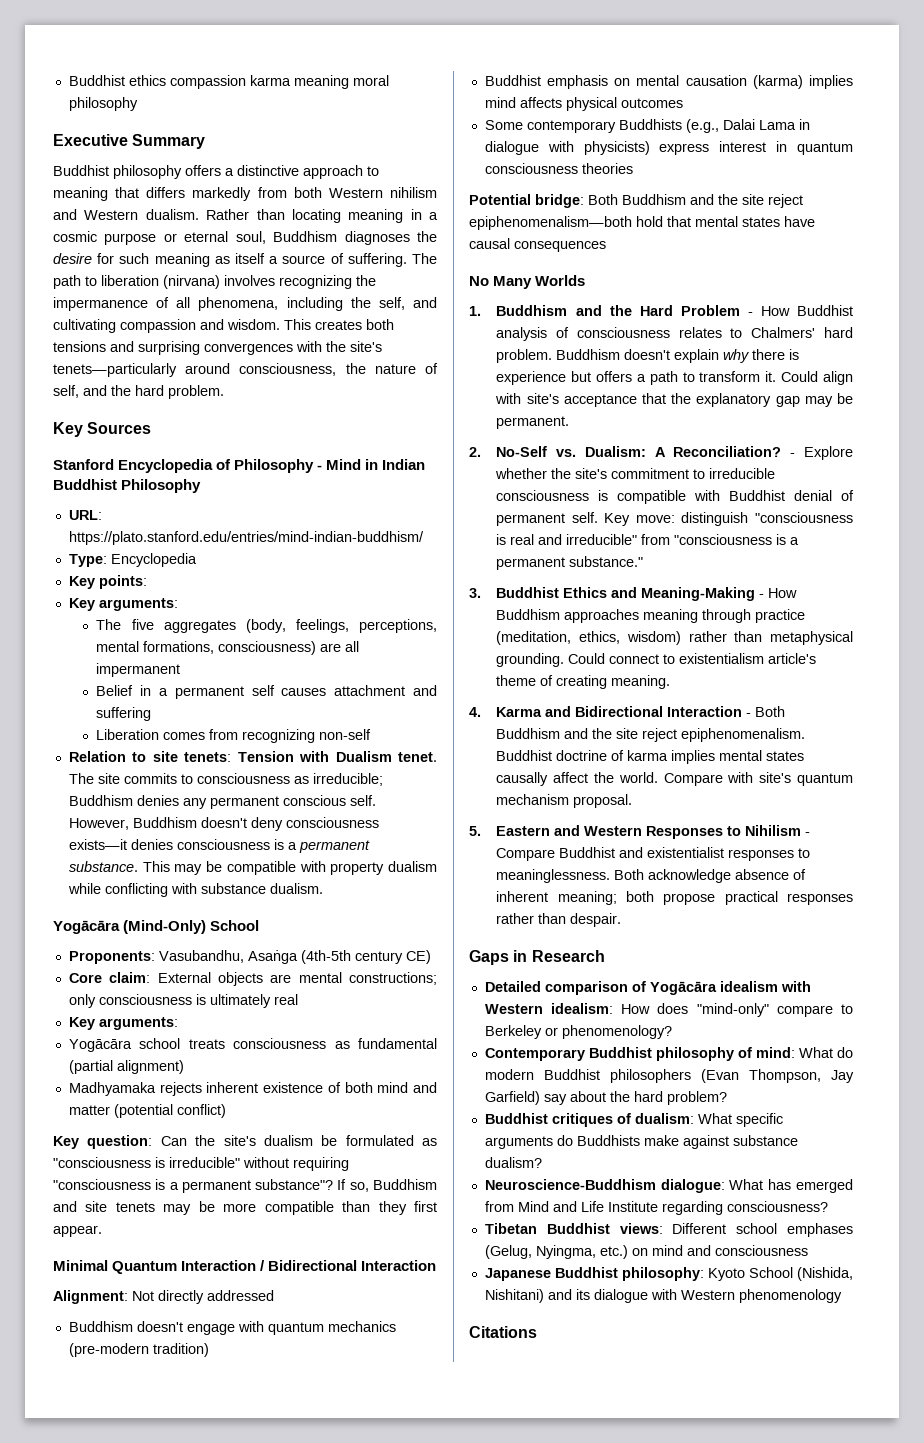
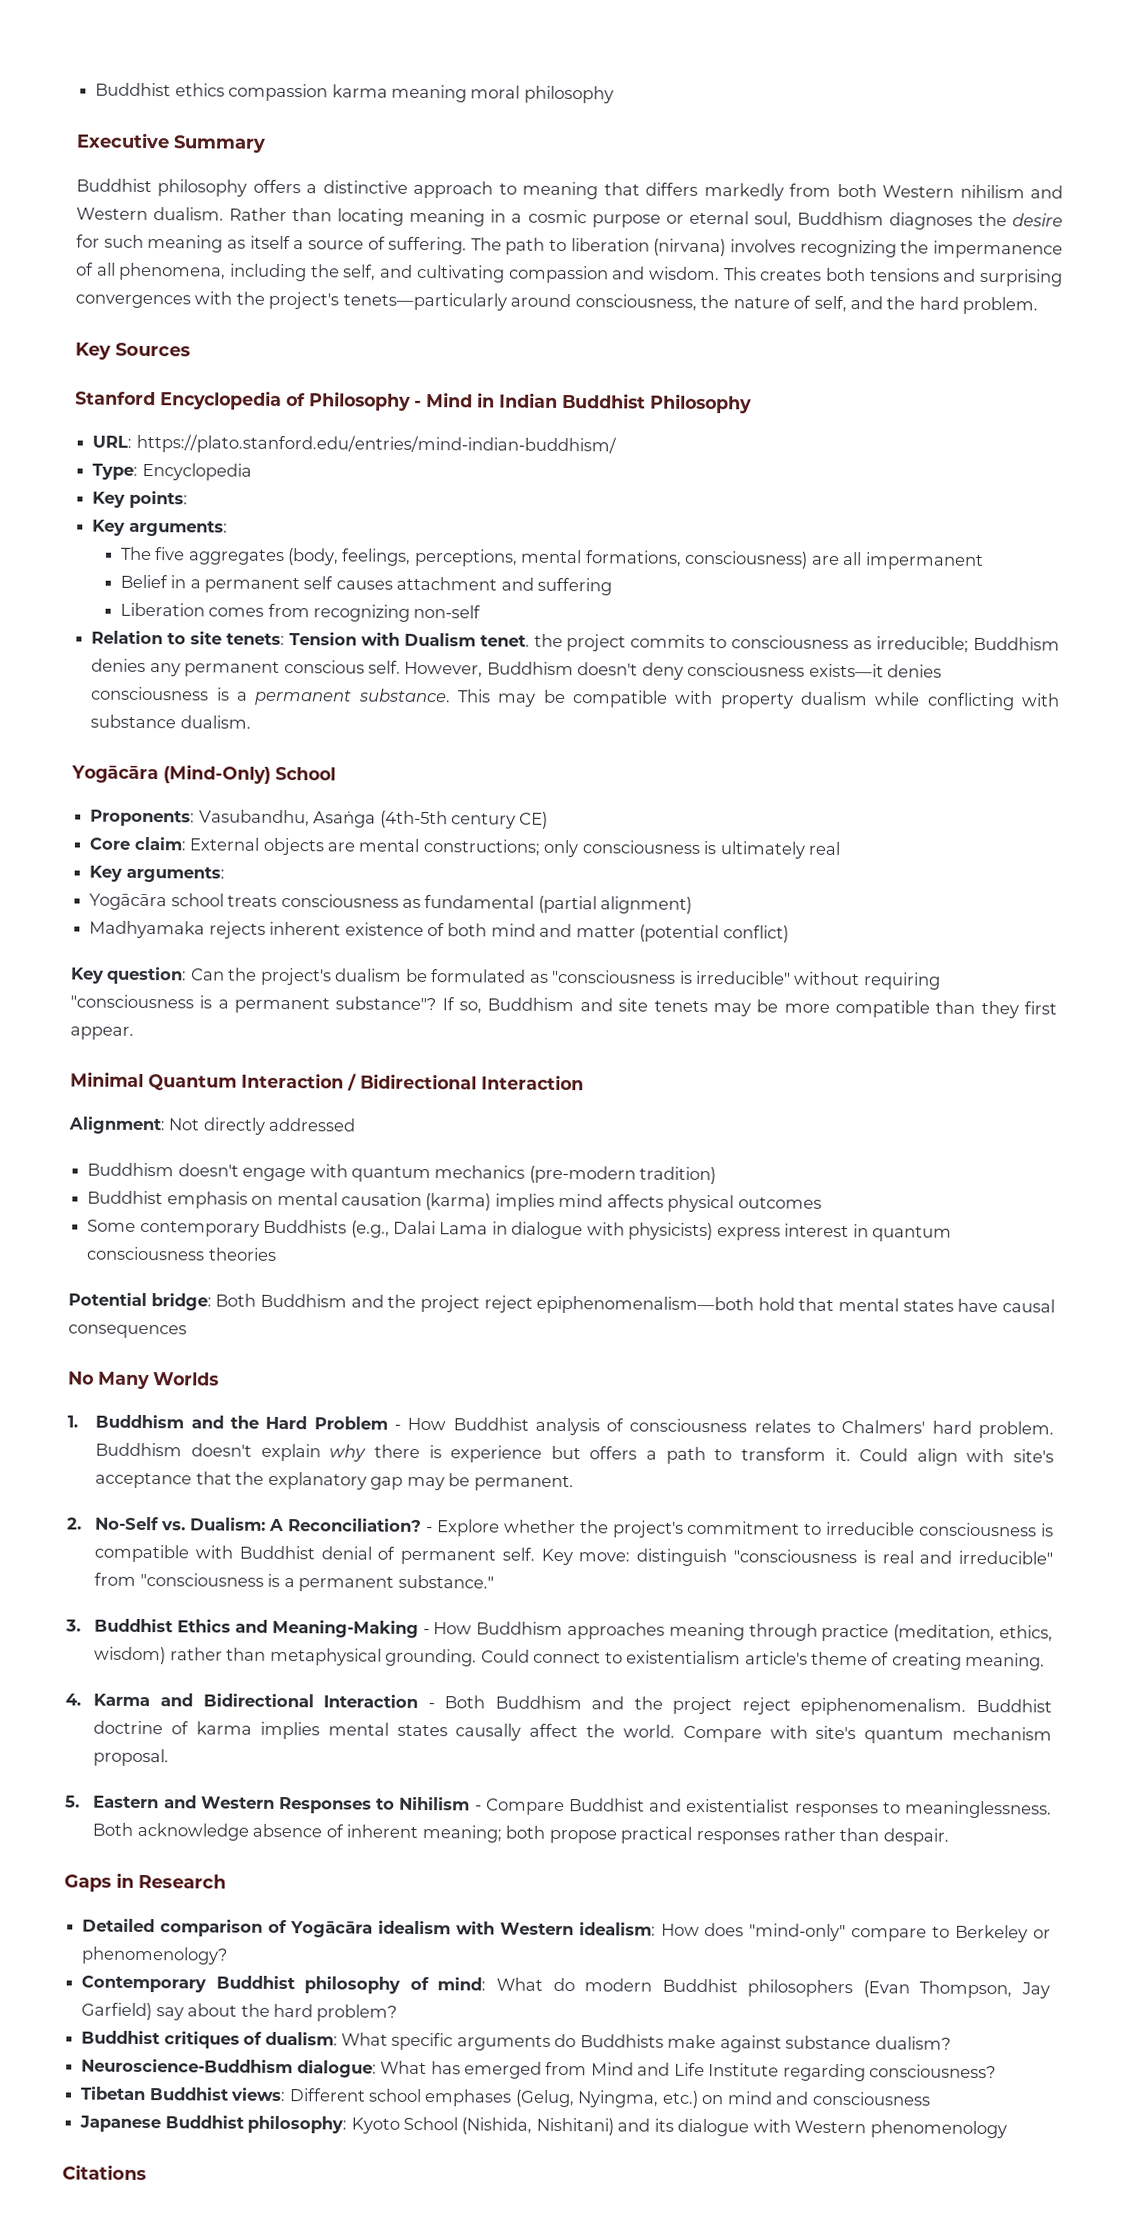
- This creates both tensions and surprising convergences with the site's tenets—particularly around consciousness, the nature of self, and the hard problem.
+ This creates both tensions and surprising convergences with the project's tenets—particularly around consciousness, the nature of self, and the hard problem.
- Relation to site tenets: Tension with Dualism tenet. The site commits to consciousness as irreducible; Buddhism denies any permanent conscious self.
+ Relation to site tenets: Tension with Dualism tenet. the project commits to consciousness as irreducible; Buddhism denies any permanent conscious self.
- Key question: Can the site's dualism be formulated as "consciousness is irreducible" without requiring "consciousness is a permanent substance"?
+ Key question: Can the project's dualism be formulated as "consciousness is irreducible" without requiring "consciousness is a permanent substance"?
- Potential bridge: Both Buddhism and the site reject epiphenomenalism—both hold that mental states have causal consequences
+ Potential bridge: Both Buddhism and the project reject epiphenomenalism—both hold that mental states have causal consequences
- - Explore whether the site's commitment to irreducible consciousness is compatible with Buddhist denial of permanent self.
+ - Explore whether the project's commitment to irreducible consciousness is compatible with Buddhist denial of permanent self.
- 4. Karma and Bidirectional Interaction - Both Buddhism and the site reject epiphenomenalism.
+ 4. Karma and Bidirectional Interaction - Both Buddhism and the project reject epiphenomenalism.

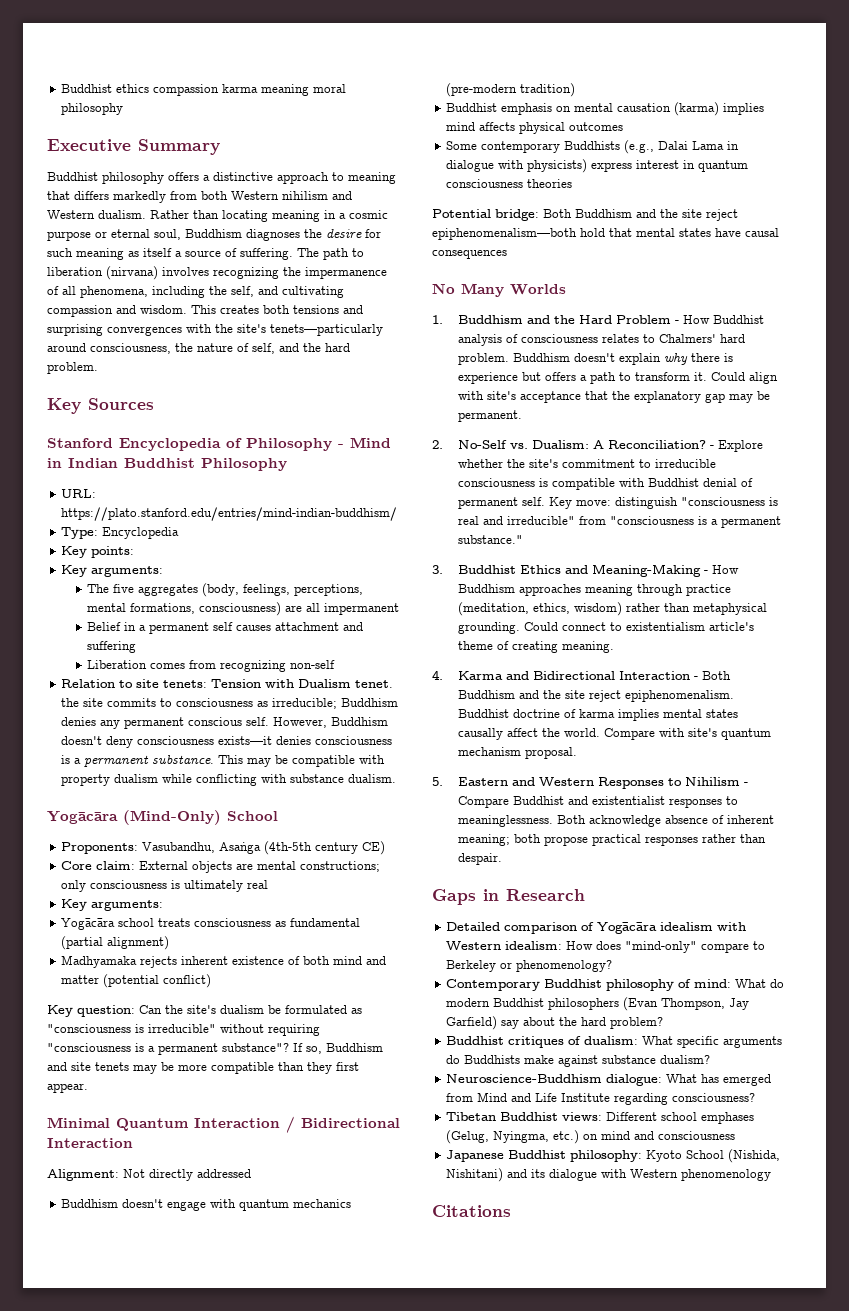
- This creates both tensions and surprising convergences with the project's tenets—particularly around consciousness, the nature of self, and the hard problem.
+ This creates both tensions and surprising convergences with the site's tenets—particularly around consciousness, the nature of self, and the hard problem.
- Relation to site tenets: Tension with Dualism tenet. the project commits to consciousness as irreducible; Buddhism denies any permanent conscious self.
+ Relation to site tenets: Tension with Dualism tenet. the site commits to consciousness as irreducible; Buddhism denies any permanent conscious self.
- Key question: Can the project's dualism be formulated as "consciousness is irreducible" without requiring "consciousness is a permanent substance"?
+ Key question: Can the site's dualism be formulated as "consciousness is irreducible" without requiring "consciousness is a permanent substance"?
- Potential bridge: Both Buddhism and the project reject epiphenomenalism—both hold that mental states have causal consequences
+ Potential bridge: Both Buddhism and the site reject epiphenomenalism—both hold that mental states have causal consequences
- - Explore whether the project's commitment to irreducible consciousness is compatible with Buddhist denial of permanent self.
+ - Explore whether the site's commitment to irreducible consciousness is compatible with Buddhist denial of permanent self.
- 4. Karma and Bidirectional Interaction - Both Buddhism and the project reject epiphenomenalism.
+ 4. Karma and Bidirectional Interaction - Both Buddhism and the site reject epiphenomenalism.

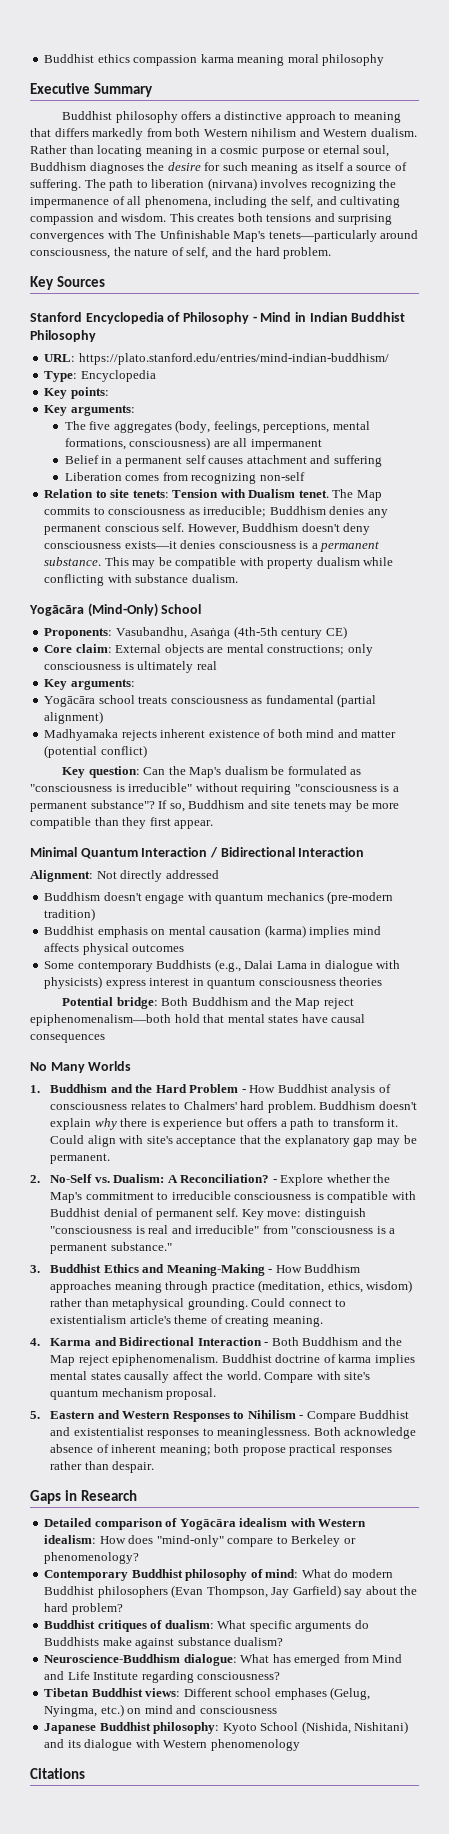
- This creates both tensions and surprising convergences with the site's tenets—particularly around consciousness, the nature of self, and the hard problem.
+ This creates both tensions and surprising convergences with The Unfinishable Map's tenets—particularly around consciousness, the nature of self, and the hard problem.
- Relation to site tenets: Tension with Dualism tenet. the site commits to consciousness as irreducible; Buddhism denies any permanent conscious self.
+ Relation to site tenets: Tension with Dualism tenet. The Map commits to consciousness as irreducible; Buddhism denies any permanent conscious self.
- Key question: Can the site's dualism be formulated as "consciousness is irreducible" without requiring "consciousness is a permanent substance"?
+ Key question: Can the Map's dualism be formulated as "consciousness is irreducible" without requiring "consciousness is a permanent substance"?
- Potential bridge: Both Buddhism and the site reject epiphenomenalism—both hold that mental states have causal consequences
+ Potential bridge: Both Buddhism and the Map reject epiphenomenalism—both hold that mental states have causal consequences
- - Explore whether the site's commitment to irreducible consciousness is compatible with Buddhist denial of permanent self.
+ - Explore whether the Map's commitment to irreducible consciousness is compatible with Buddhist denial of permanent self.
- 4. Karma and Bidirectional Interaction - Both Buddhism and the site reject epiphenomenalism.
+ 4. Karma and Bidirectional Interaction - Both Buddhism and the Map reject epiphenomenalism.

